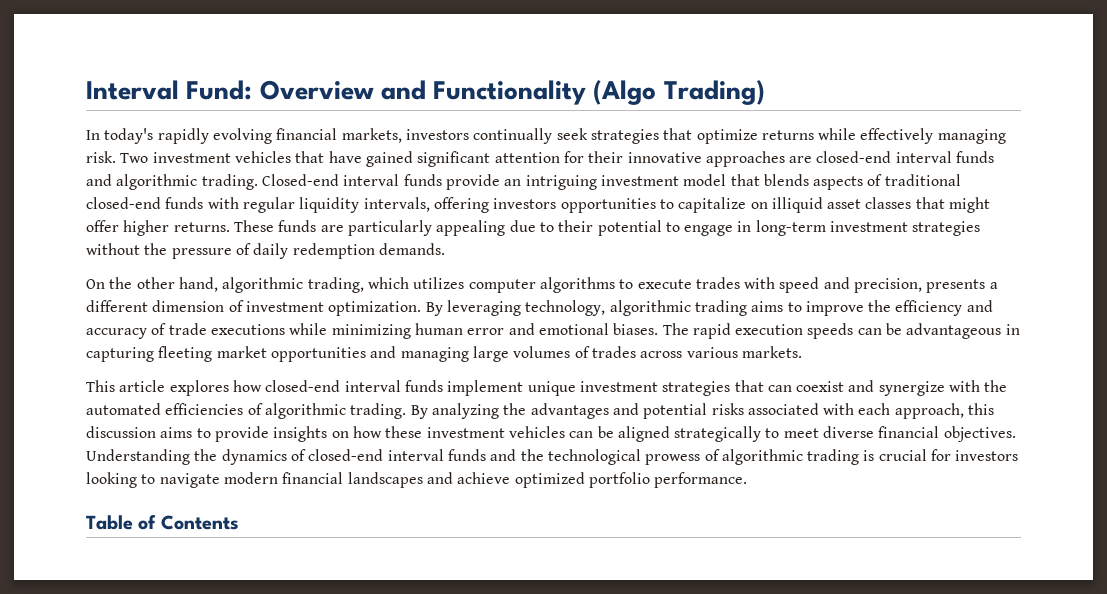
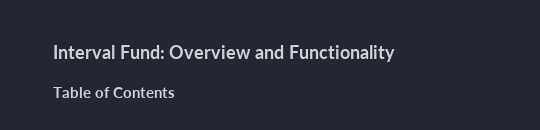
- Interval Fund: Overview and Functionality (Algo Trading)
- In today's rapidly evolving financial markets, investors continually seek strategies that optimize returns while effectively managing risk. Two investment vehicles that have gained significant attention for their innovative approaches are closed-end interval funds and algorithmic trading. Closed-end interval funds provide an intriguing investment model that blends aspects of traditional closed-end funds with regular liquidity intervals, offering investors opportunities to capitalize on illiquid asset classes that might offer higher returns. These funds are particularly appealing due to their potential to engage in long-term investment strategies without the pressure of daily redemption demands.
- On the other hand, algorithmic trading, which utilizes computer algorithms to execute trades with speed and precision, presents a different dimension of investment optimization. By leveraging technology, algorithmic trading aims to improve the efficiency and accuracy of trade executions while minimizing human error and emotional biases. The rapid execution speeds can be advantageous in capturing fleeting market opportunities and managing large volumes of trades across various markets.
- This article explores how closed-end interval funds implement unique investment strategies that can coexist and synergize with the automated efficiencies of algorithmic trading. By analyzing the advantages and potential risks associated with each approach, this discussion aims to provide insights on how these investment vehicles can be aligned strategically to meet diverse financial objectives. Understanding the dynamics of closed-end interval funds and the technological prowess of algorithmic trading is crucial for investors looking to navigate modern financial landscapes and achieve optimized portfolio performance.
+ Interval Fund: Overview and Functionality

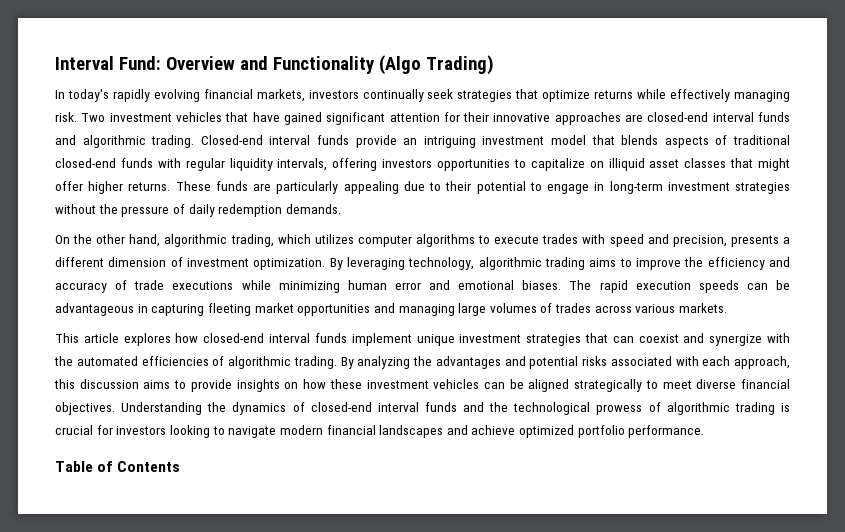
- Interval Fund: Overview and Functionality
+ Interval Fund: Overview and Functionality (Algo Trading)
+ In today's rapidly evolving financial markets, investors continually seek strategies that optimize returns while effectively managing risk. Two investment vehicles that have gained significant attention for their innovative approaches are closed-end interval funds and algorithmic trading. Closed-end interval funds provide an intriguing investment model that blends aspects of traditional closed-end funds with regular liquidity intervals, offering investors opportunities to capitalize on illiquid asset classes that might offer higher returns. These funds are particularly appealing due to their potential to engage in long-term investment strategies without the pressure of daily redemption demands.
+ On the other hand, algorithmic trading, which utilizes computer algorithms to execute trades with speed and precision, presents a different dimension of investment optimization. By leveraging technology, algorithmic trading aims to improve the efficiency and accuracy of trade executions while minimizing human error and emotional biases. The rapid execution speeds can be advantageous in capturing fleeting market opportunities and managing large volumes of trades across various markets.
+ This article explores how closed-end interval funds implement unique investment strategies that can coexist and synergize with the automated efficiencies of algorithmic trading. By analyzing the advantages and potential risks associated with each approach, this discussion aims to provide insights on how these investment vehicles can be aligned strategically to meet diverse financial objectives. Understanding the dynamics of closed-end interval funds and the technological prowess of algorithmic trading is crucial for investors looking to navigate modern financial landscapes and achieve optimized portfolio performance.

